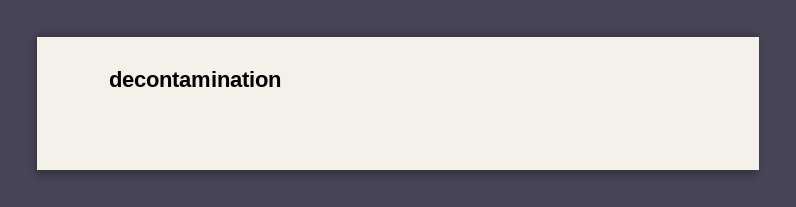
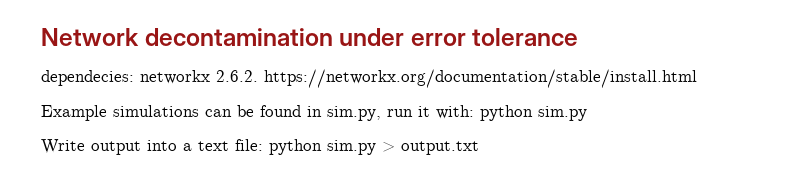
- decontamination
+ Network decontamination under error tolerance
+ dependecies: networkx 2.6.2. https://networkx.org/documentation/stable/install.html
+ Example simulations can be found in sim.py, run it with: python sim.py
+ Write output into a text file: python sim.py > output.txt

